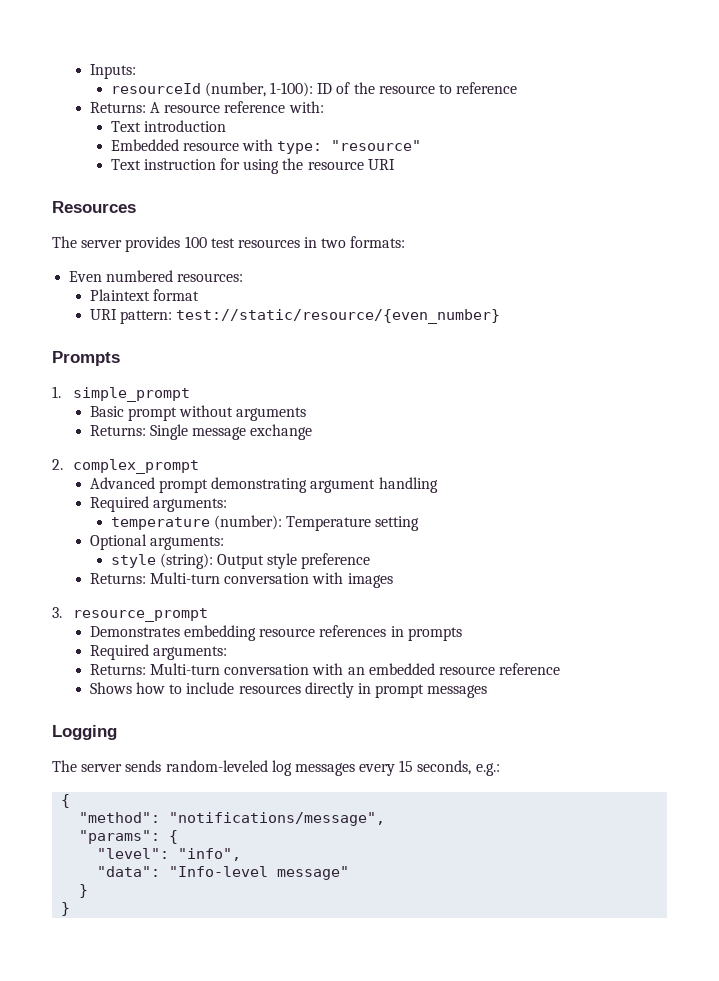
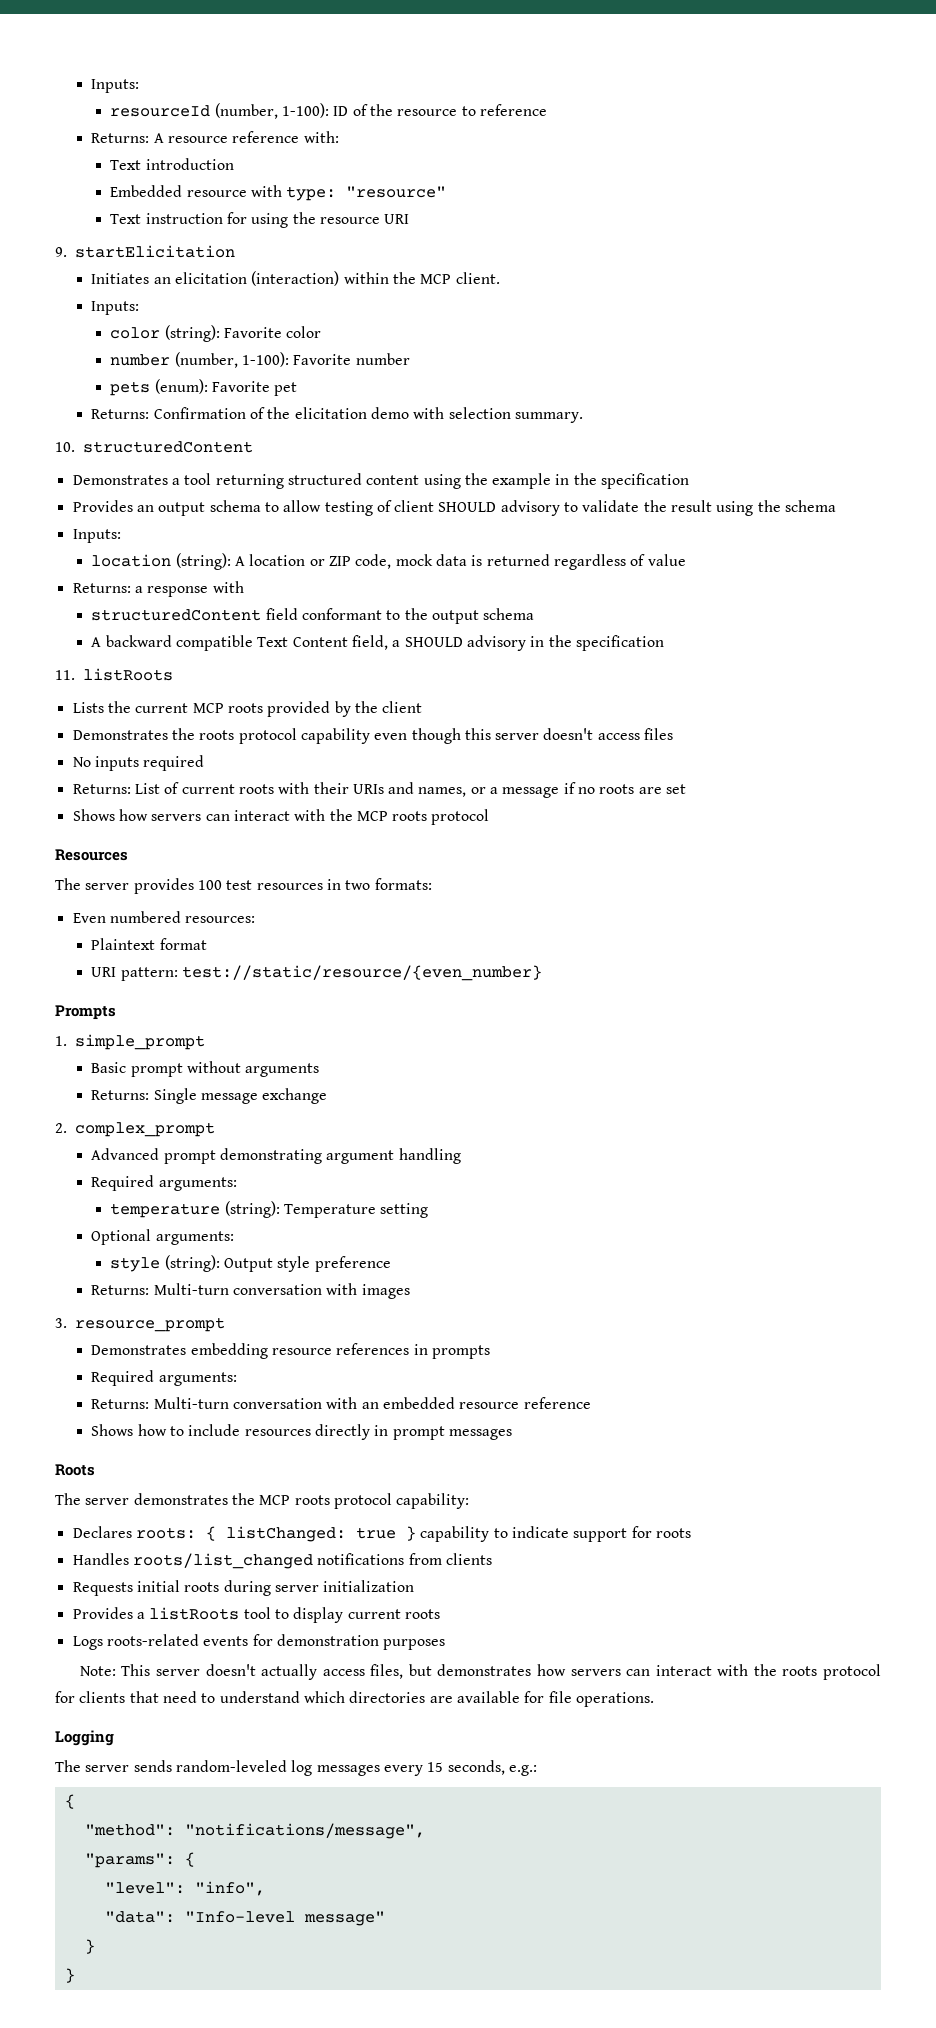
+ 9. startElicitation
+ Initiates an elicitation (interaction) within the MCP client.
+ Inputs:
+ color (string): Favorite color
+ number (number, 1-100): Favorite number
+ pets (enum): Favorite pet
+ Returns: Confirmation of the elicitation demo with selection summary.
+ 10. structuredContent
+ Demonstrates a tool returning structured content using the example in the specification
+ Provides an output schema to allow testing of client SHOULD advisory to validate the result using the schema
+ Inputs:
+ location (string): A location or ZIP code, mock data is returned regardless of value
+ Returns: a response with
+ structuredContent field conformant to the output schema
+ A backward compatible Text Content field, a SHOULD advisory in the specification
+ 11. listRoots
+ Lists the current MCP roots provided by the client
+ Demonstrates the roots protocol capability even though this server doesn't access files
+ No inputs required
+ Returns: List of current roots with their URIs and names, or a message if no roots are set
+ Shows how servers can interact with the MCP roots protocol
- temperature (number): Temperature setting
+ temperature (string): Temperature setting
+ Roots
+ The server demonstrates the MCP roots protocol capability:
+ Declares roots: { listChanged: true } capability to indicate support for roots
+ Handles roots/list_changed notifications from clients
+ Requests initial roots during server initialization
+ Provides a listRoots tool to display current roots
+ Logs roots-related events for demonstration purposes
+ Note: This server doesn't actually access files, but demonstrates how servers can interact with the roots protocol for clients that need to understand which directories are available for file operations.

